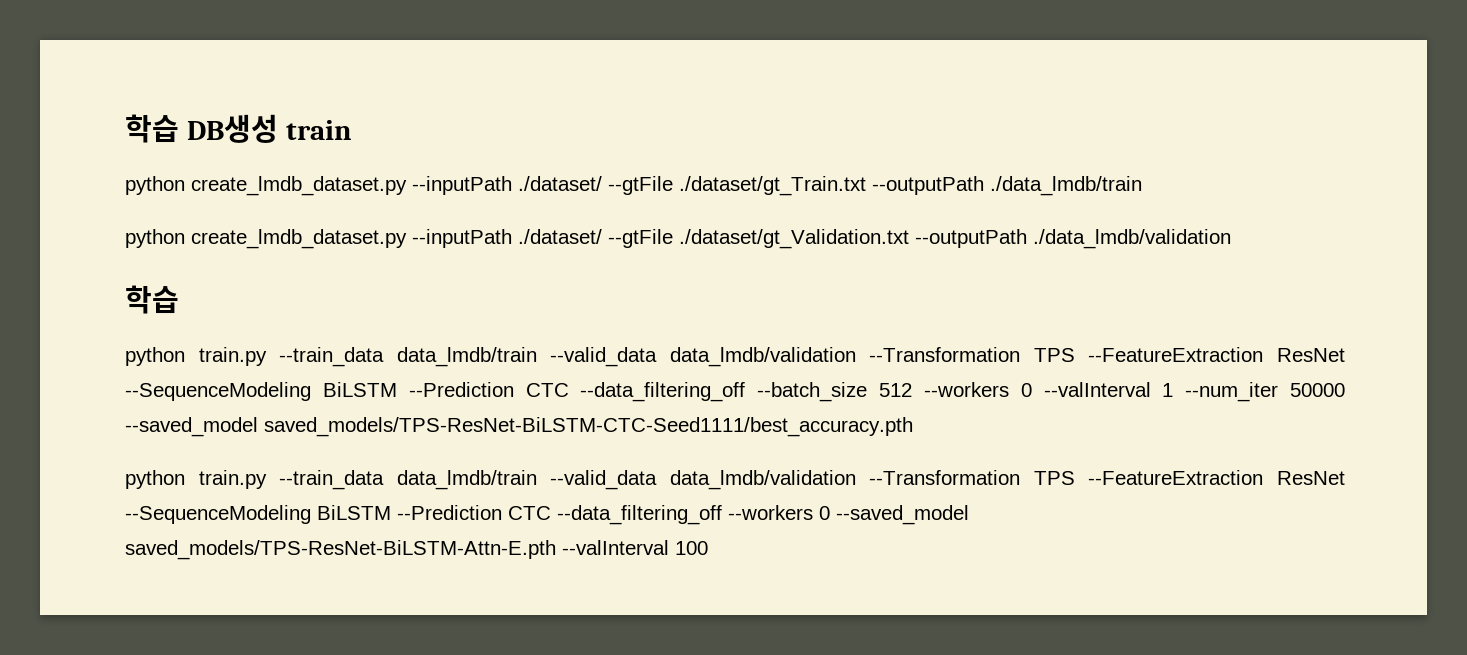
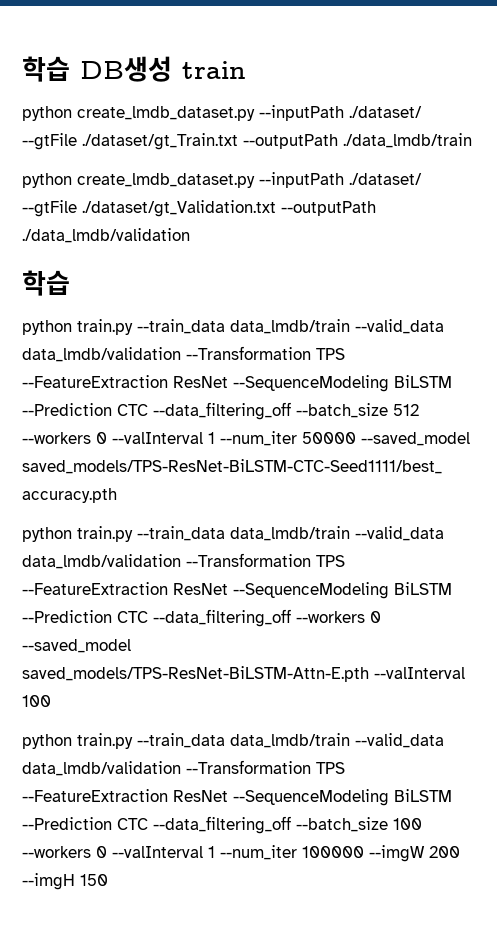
+ python train.py --train_data data_lmdb/train --valid_data data_lmdb/validation --Transformation TPS --FeatureExtraction ResNet --SequenceModeling BiLSTM --Prediction CTC --data_filtering_off --batch_size 100 --workers 0 --valInterval 1 --num_iter 100000 --imgW 200 --imgH 150

